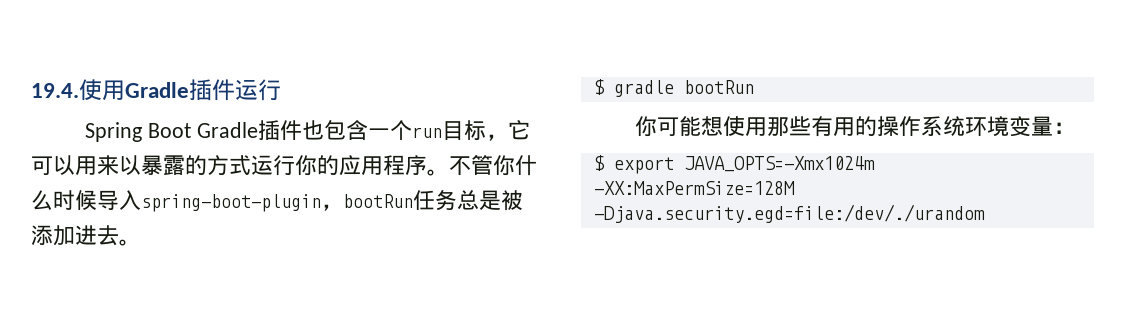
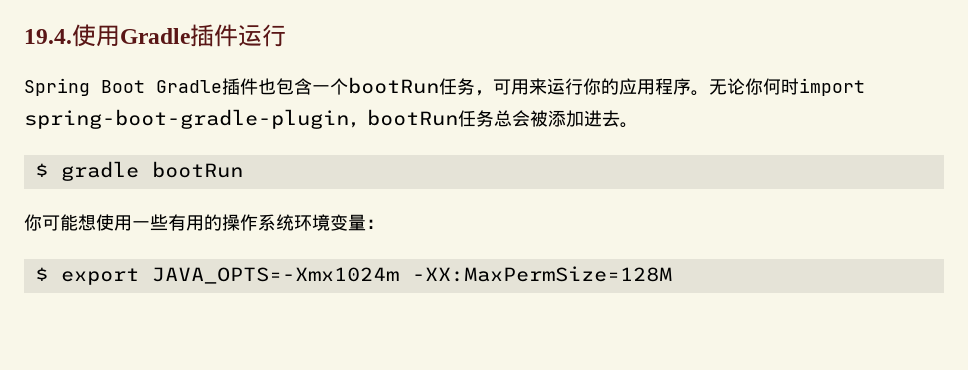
- Spring Boot Gradle插件也包含一个run目标，它可以用来以暴露的方式运行你的应用程序。
+ Spring Boot Gradle插件也包含一个bootRun任务，可用来运行你的应用程序。
- 不管你什么时候导入spring-boot-plugin，bootRun任务总是被添加进去。
+ 无论你何时import spring-boot-gradle-plugin，bootRun任务总会被添加进去。
- 你可能想使用那些有用的操作系统环境变量：
+ 你可能想使用一些有用的操作系统环境变量：
- $ export JAVA_OPTS=-Xmx1024m -XX:MaxPermSize=128M -Djava.security.egd=file:/dev/./urandom
+ $ export JAVA_OPTS=-Xmx1024m -XX:MaxPermSize=128M

